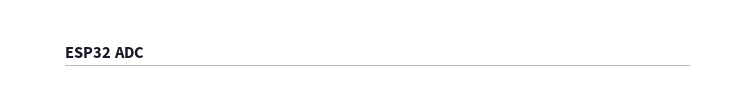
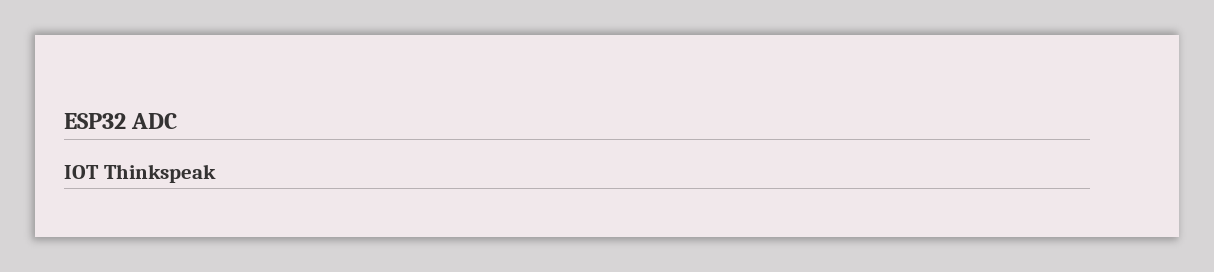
+ IOT Thinkspeak

